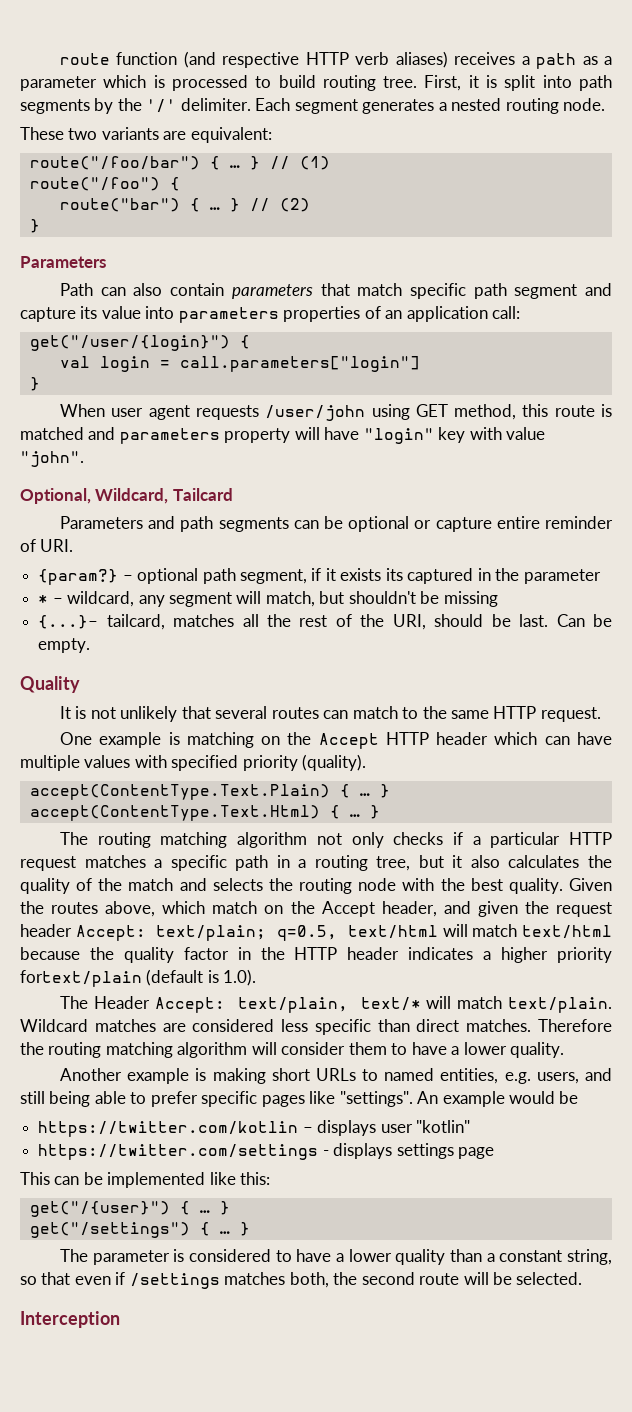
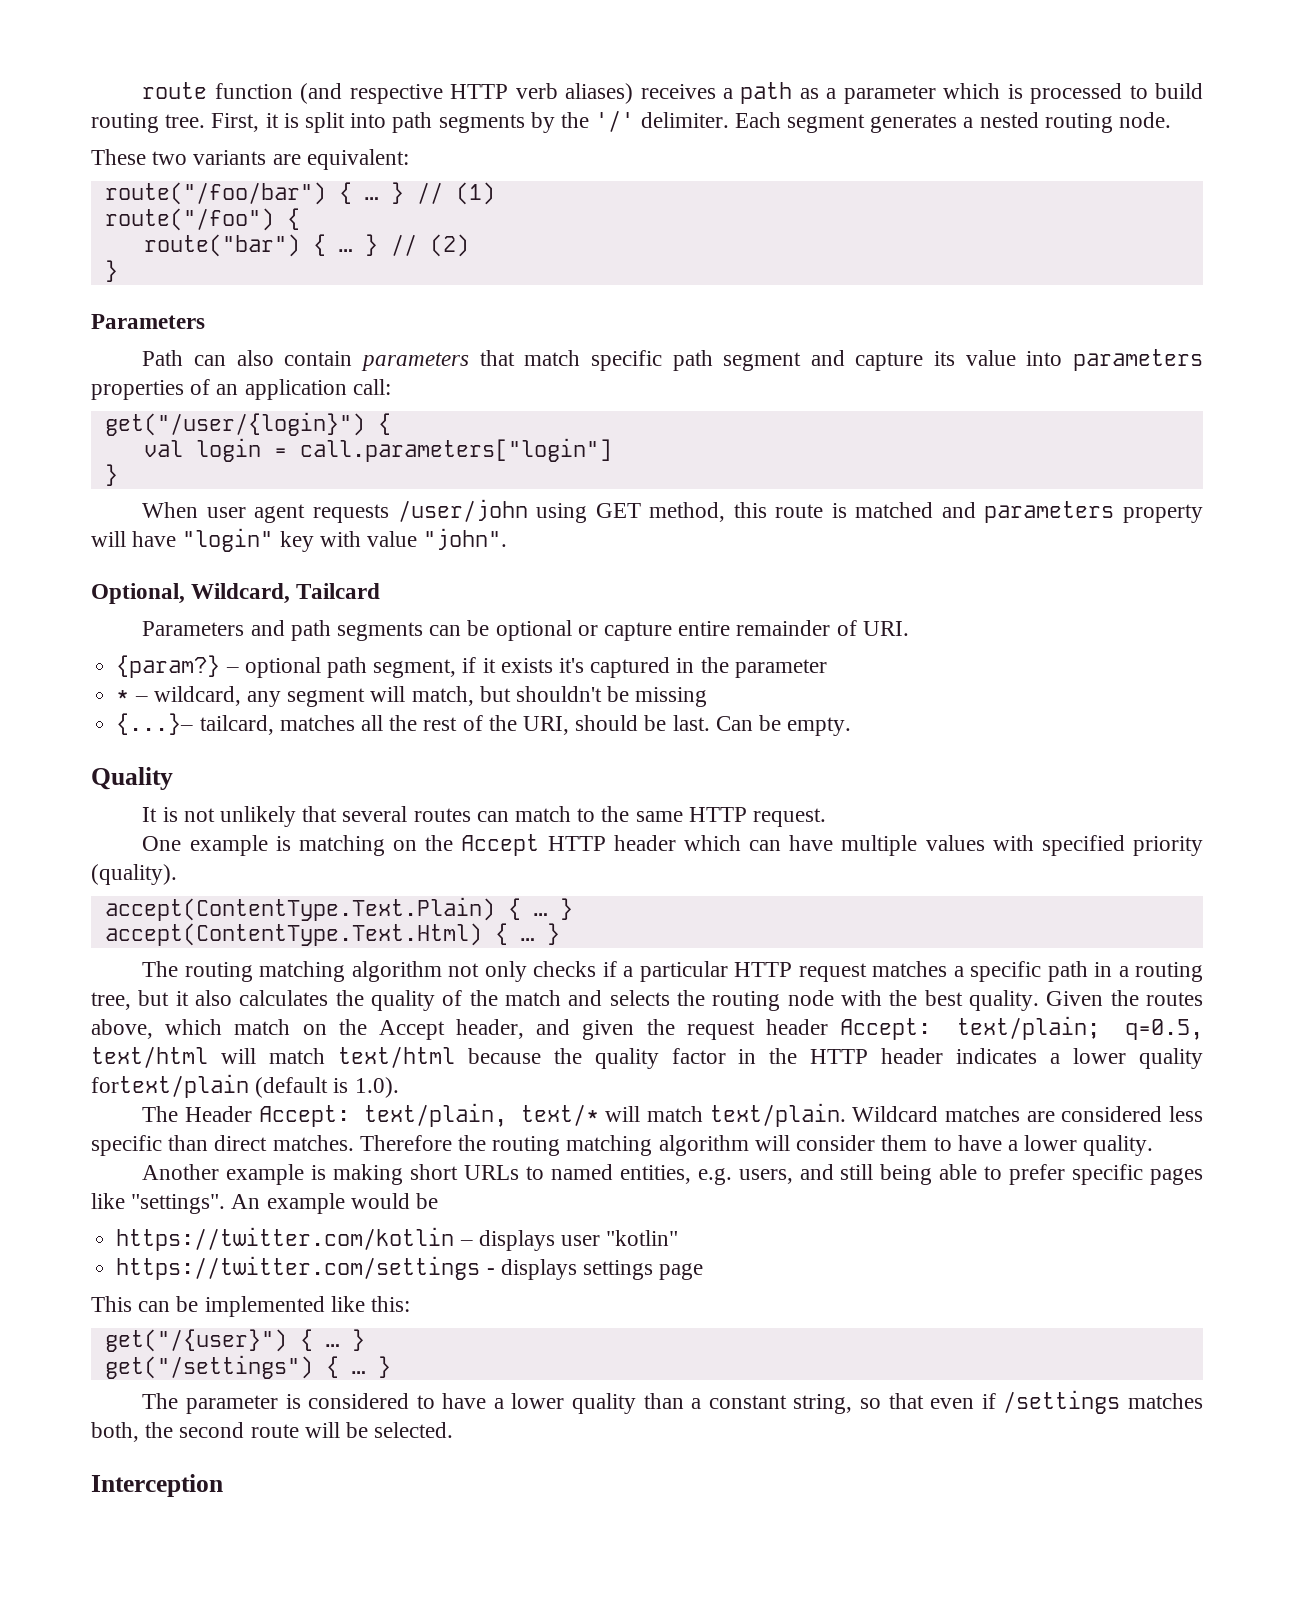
- Parameters and path segments can be optional or capture entire reminder of URI.
+ Parameters and path segments can be optional or capture entire remainder of URI.
- {param?} – optional path segment, if it exists its captured in the parameter
+ {param?} – optional path segment, if it exists it's captured in the parameter
- Given the routes above, which match on the Accept header, and given the request header Accept: text/plain; q=0.5, text/html will match text/html because the quality factor in the HTTP header indicates a higher priority fortext/plain (default is 1.0).
+ Given the routes above, which match on the Accept header, and given the request header Accept: text/plain; q=0.5, text/html will match text/html because the quality factor in the HTTP header indicates a lower quality fortext/plain (default is 1.0).

